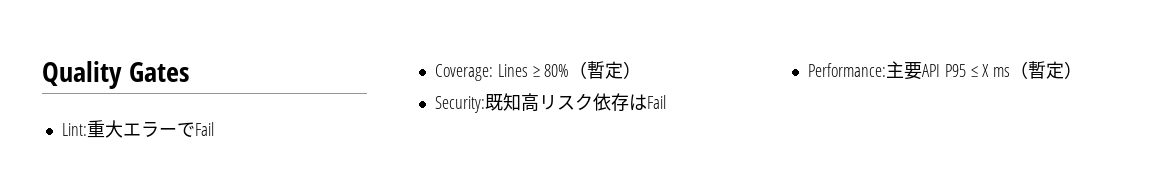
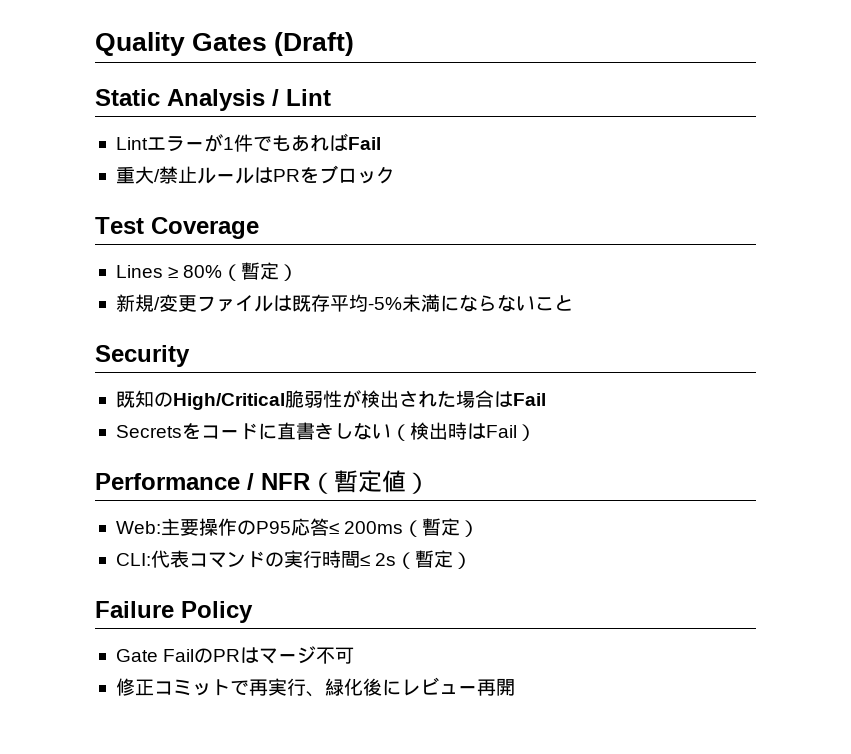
- Quality Gates
- Lint:重大エラーでFail
- Coverage: Lines ≥ 80%（暫定）
+ Quality Gates (Draft)
+ Static Analysis / Lint
+ Lintエラーが1件でもあればFail
+ 重大/禁止ルールはPRをブロック
+ Test Coverage
+ Lines ≥ 80%（暫定）
- Security:既知高リスク依存はFail
- Performance:主要API P95 ≤ X ms（暫定）
+ 新規/変更ファイルは既存平均-5%未満にならないこと
+ Security
+ 既知のHigh/Critical脆弱性が検出された場合はFail
+ Secretsをコードに直書きしない（検出時はFail）
+ Performance / NFR（暫定値）
+ Web:主要操作のP95応答≤ 200ms（暫定）
+ CLI:代表コマンドの実行時間≤ 2s（暫定）
+ Failure Policy
+ Gate FailのPRはマージ不可
+ 修正コミットで再実行、緑化後にレビュー再開

